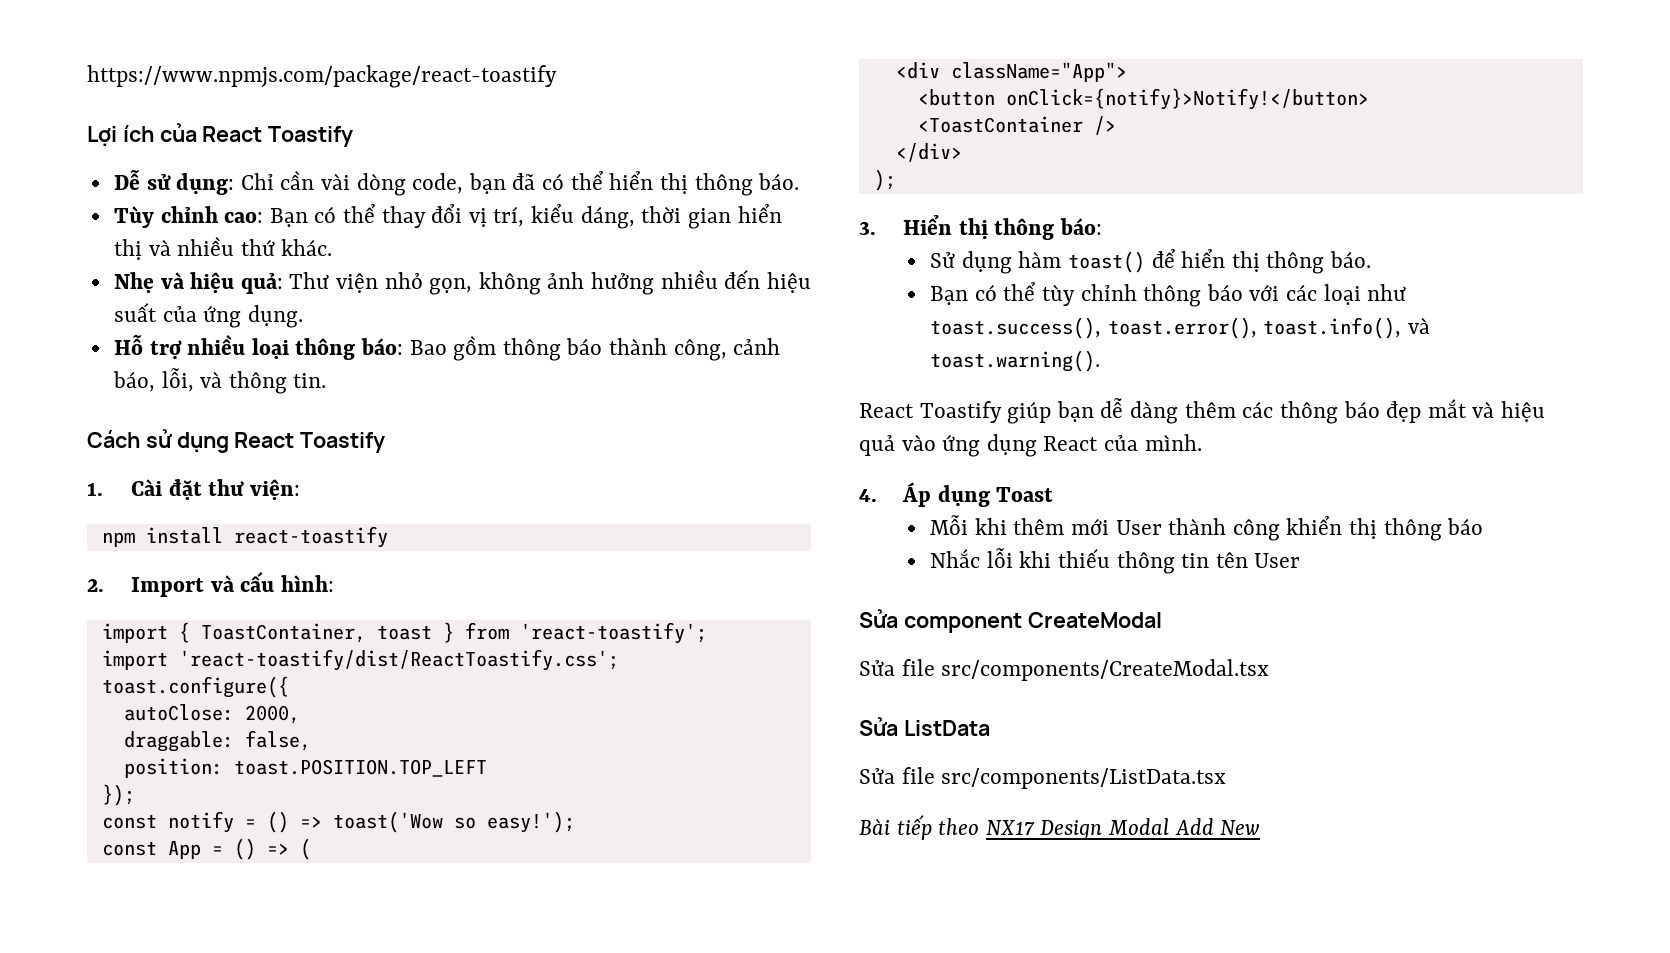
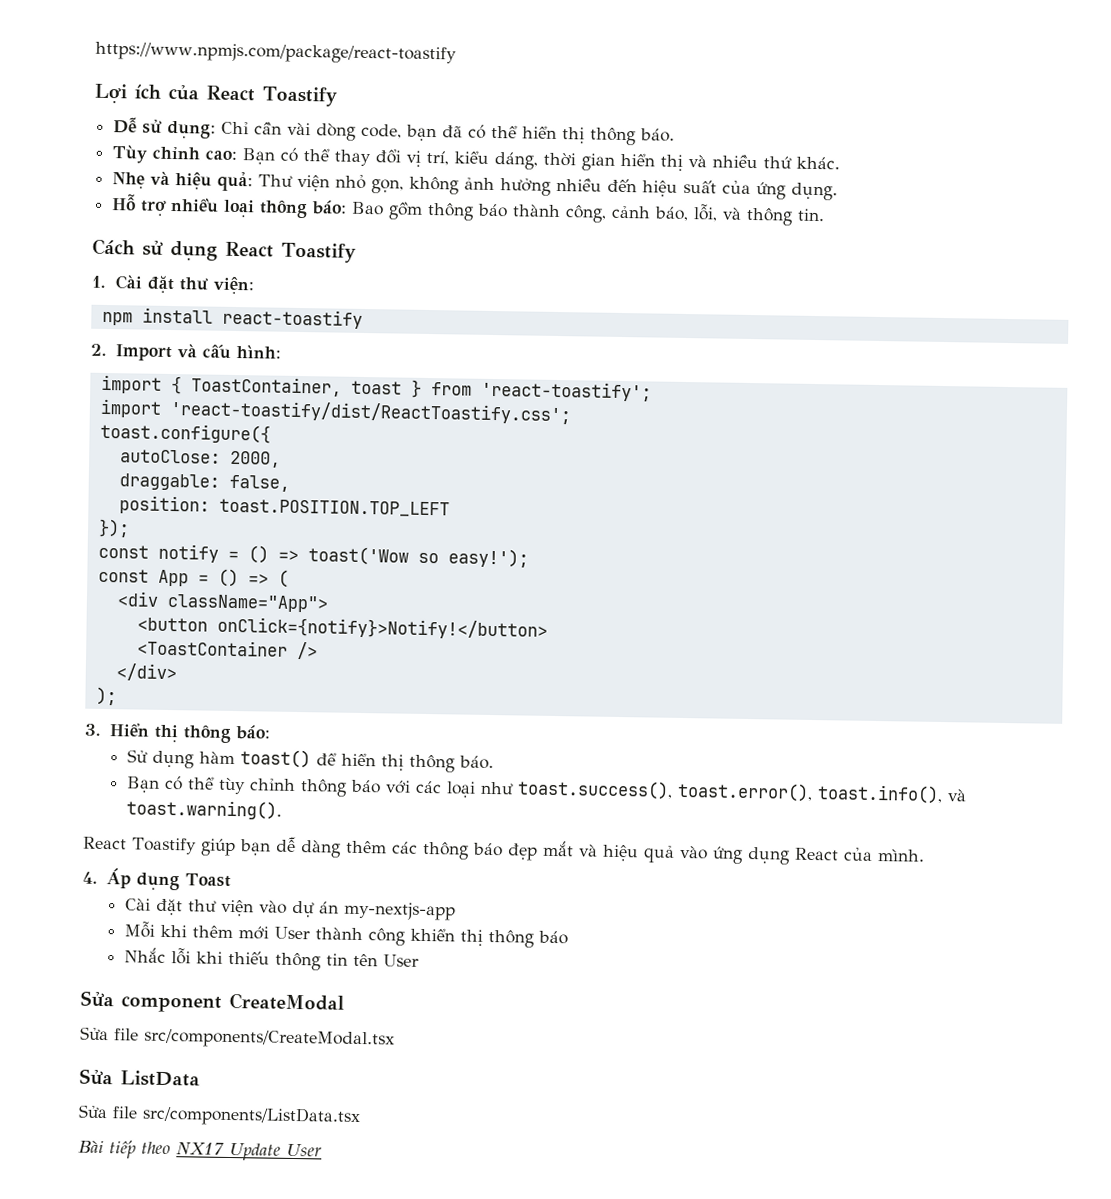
+ Cài đặt thư viện vào dự án my-nextjs-app
- Bài tiếp theo NX17 Design Modal Add New
+ Bài tiếp theo NX17 Update User

